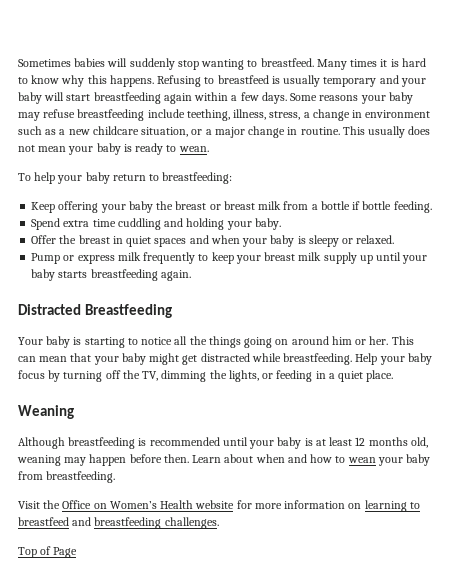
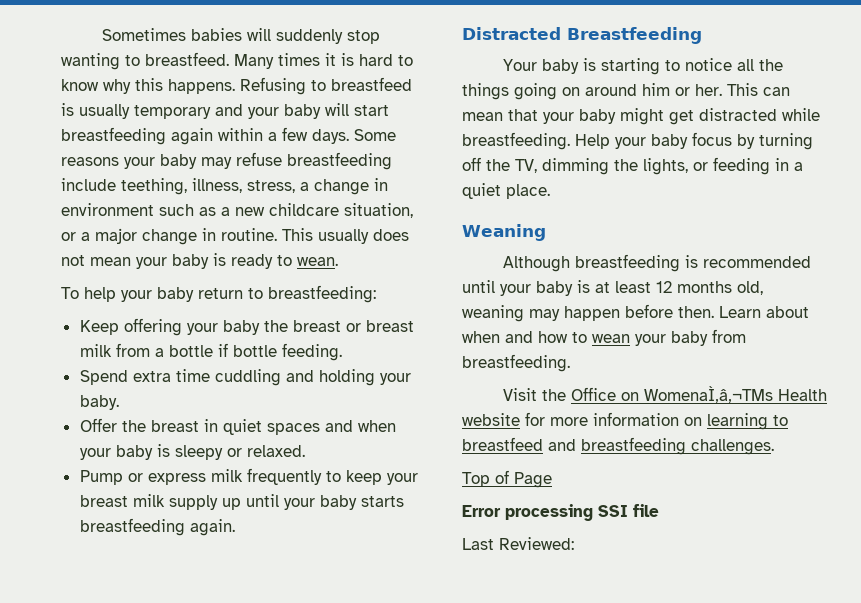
- Visit the Office on Women’s Health website for more information on learning to breastfeed and breastfeeding challenges.
+ Visit the Office on WomenaÌ‚â‚¬TMs Health website for more information on learning to breastfeed and breastfeeding challenges.
+ Error processing SSI file
+ Last Reviewed:

